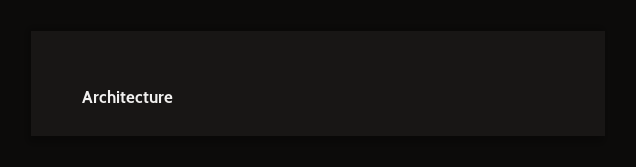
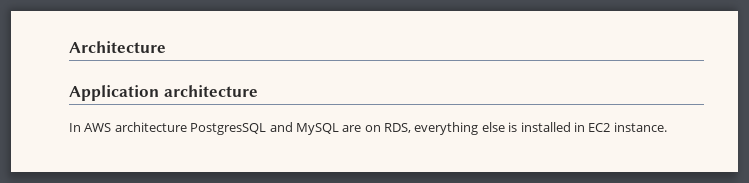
+ Application architecture
+ In AWS architecture PostgresSQL and MySQL are on RDS, everything else is installed in EC2 instance.

